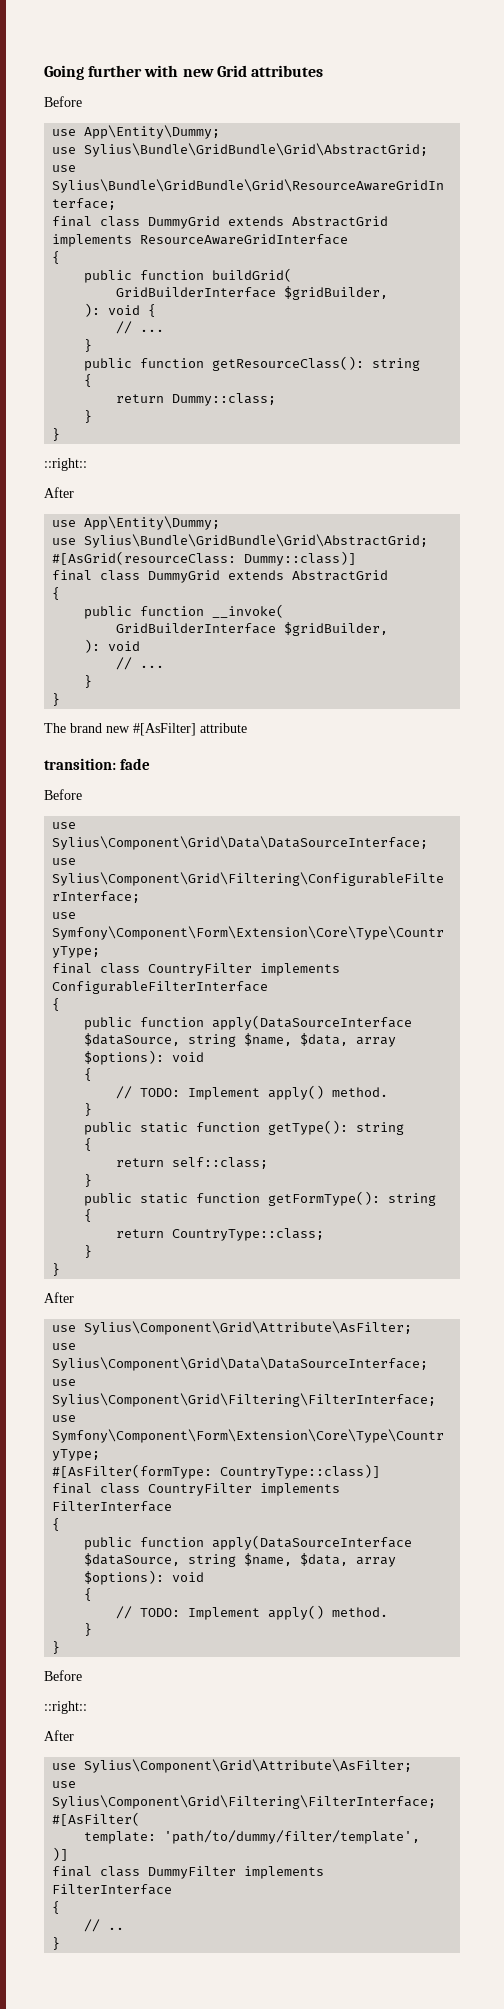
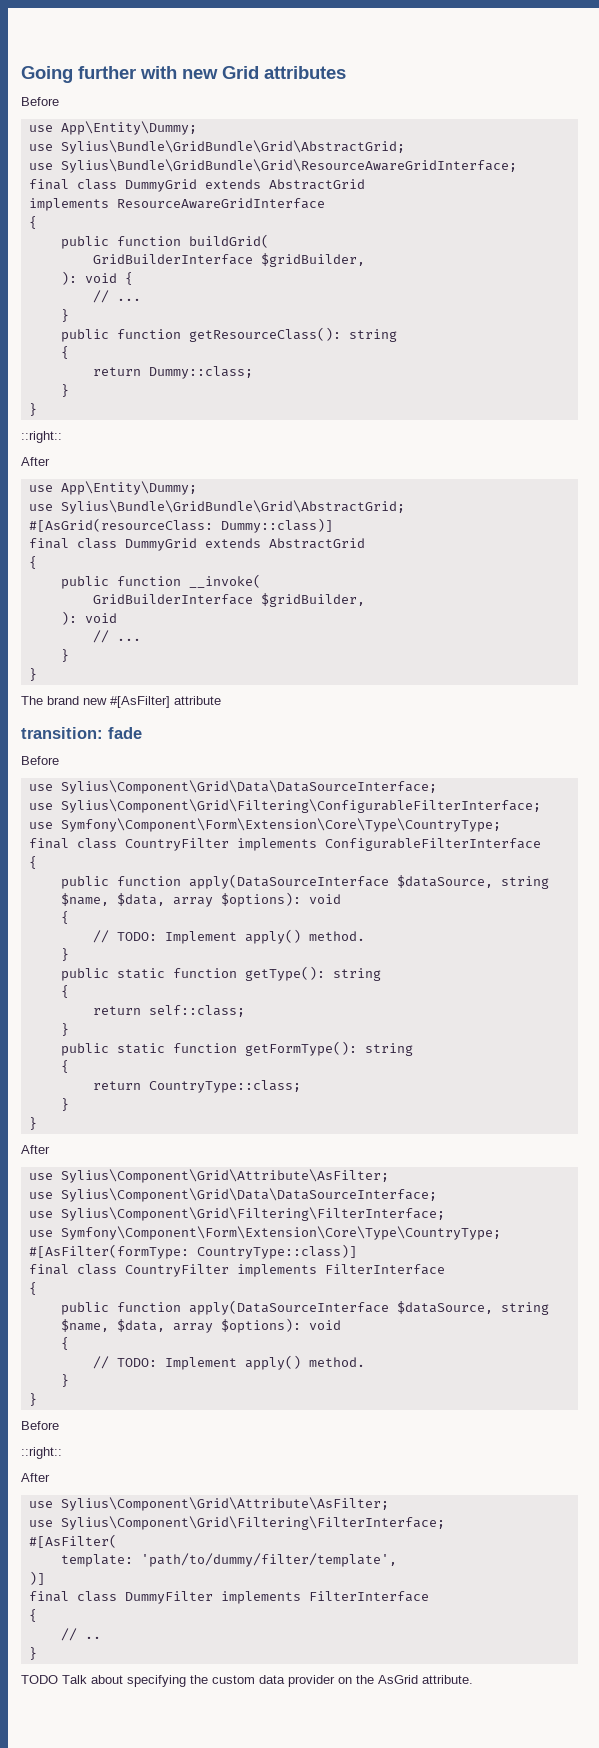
+ TODO Talk about specifying the custom data provider on the AsGrid attribute.

